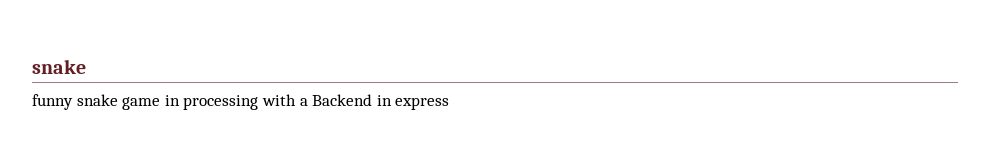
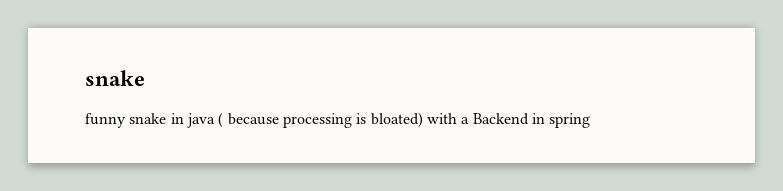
- funny snake game in processing with a Backend in express
+ funny snake in java ( because processing is bloated) with a Backend in spring

